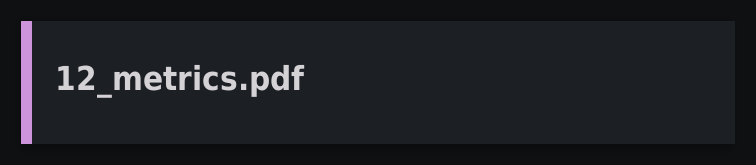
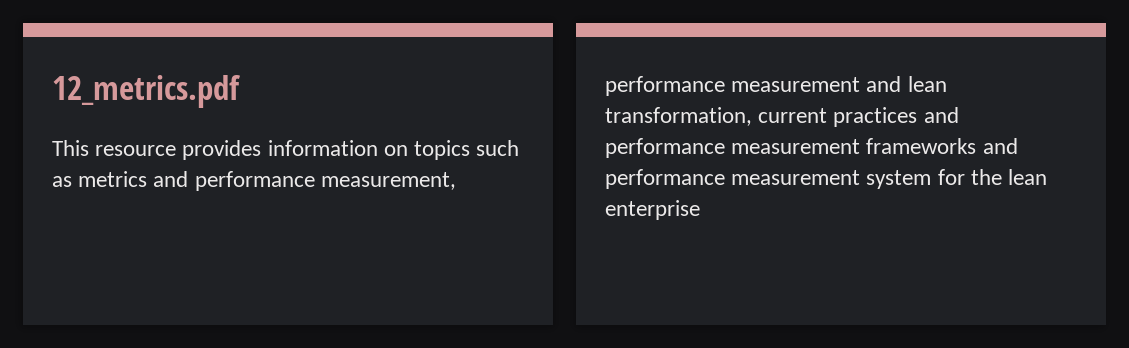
+ This resource provides information on topics such as metrics and performance measurement, performance measurement and lean transformation, current practices and performance measurement frameworks and performance measurement system for the lean enterprise

